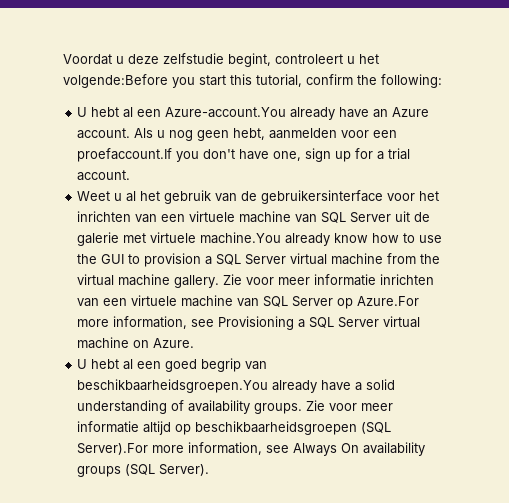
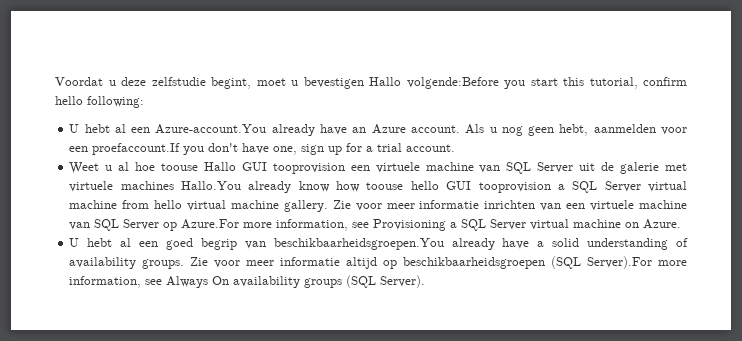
- Voordat u deze zelfstudie begint, controleert u het volgende:Before you start this tutorial, confirm the following:
+ Voordat u deze zelfstudie begint, moet u bevestigen Hallo volgende:Before you start this tutorial, confirm hello following:
- Weet u al het gebruik van de gebruikersinterface voor het inrichten van een virtuele machine van SQL Server uit de galerie met virtuele machine.You already know how to use the GUI to provision a SQL Server virtual machine from the virtual machine gallery.
+ Weet u al hoe toouse Hallo GUI tooprovision een virtuele machine van SQL Server uit de galerie met virtuele machines Hallo.You already know how toouse hello GUI tooprovision a SQL Server virtual machine from hello virtual machine gallery.

